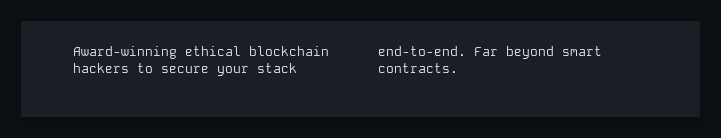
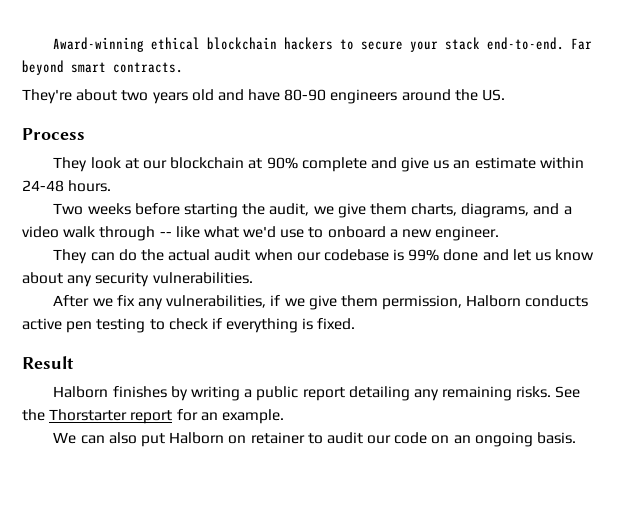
+ They're about two years old and have 80-90 engineers around the US.
+ Process
+ They look at our blockchain at 90% complete and give us an estimate within 24-48 hours.
+ Two weeks before starting the audit, we give them charts, diagrams, and a video walk through -- like what we'd use to onboard a new engineer.
+ They can do the actual audit when our codebase is 99% done and let us know about any security vulnerabilities.
+ After we fix any vulnerabilities, if we give them permission, Halborn conducts active pen testing to check if everything is fixed.
+ Result
+ Halborn finishes by writing a public report detailing any remaining risks. See the Thorstarter report for an example.
+ We can also put Halborn on retainer to audit our code on an ongoing basis.

